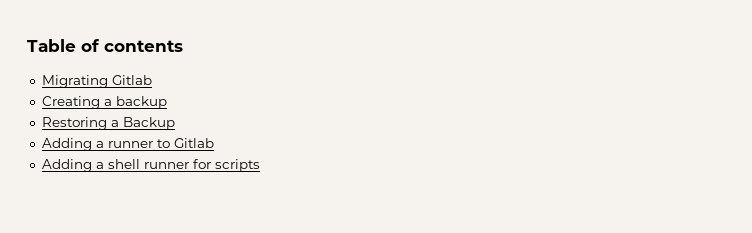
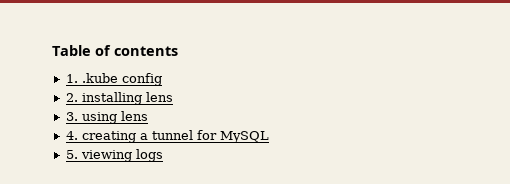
- Migrating Gitlab
- Creating a backup
- Restoring a Backup
- Adding a runner to Gitlab
- Adding a shell runner for scripts
+ 1. .kube config
+ 2. installing lens
+ 3. using lens
+ 4. creating a tunnel for MySQL
+ 5. viewing logs

